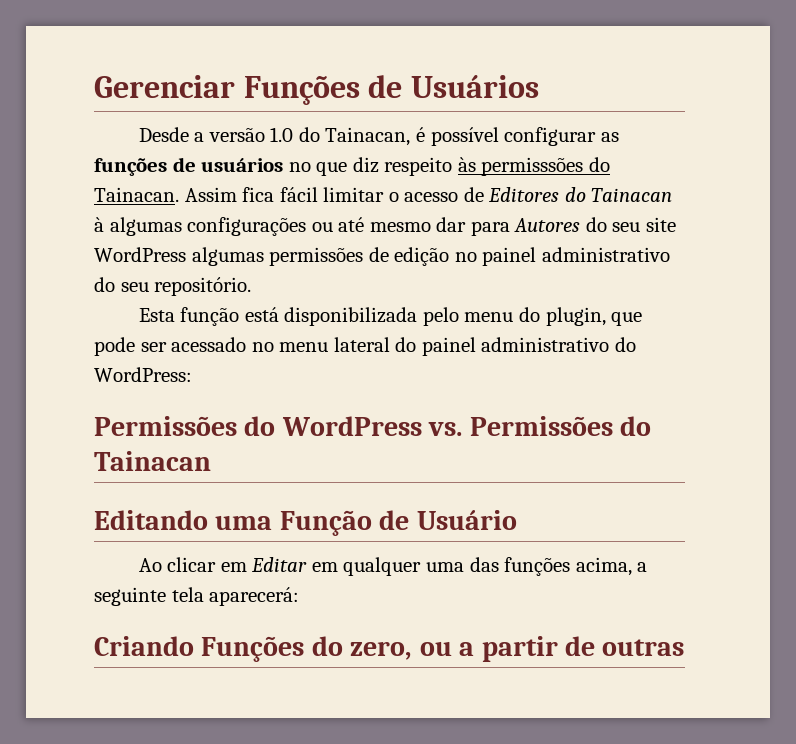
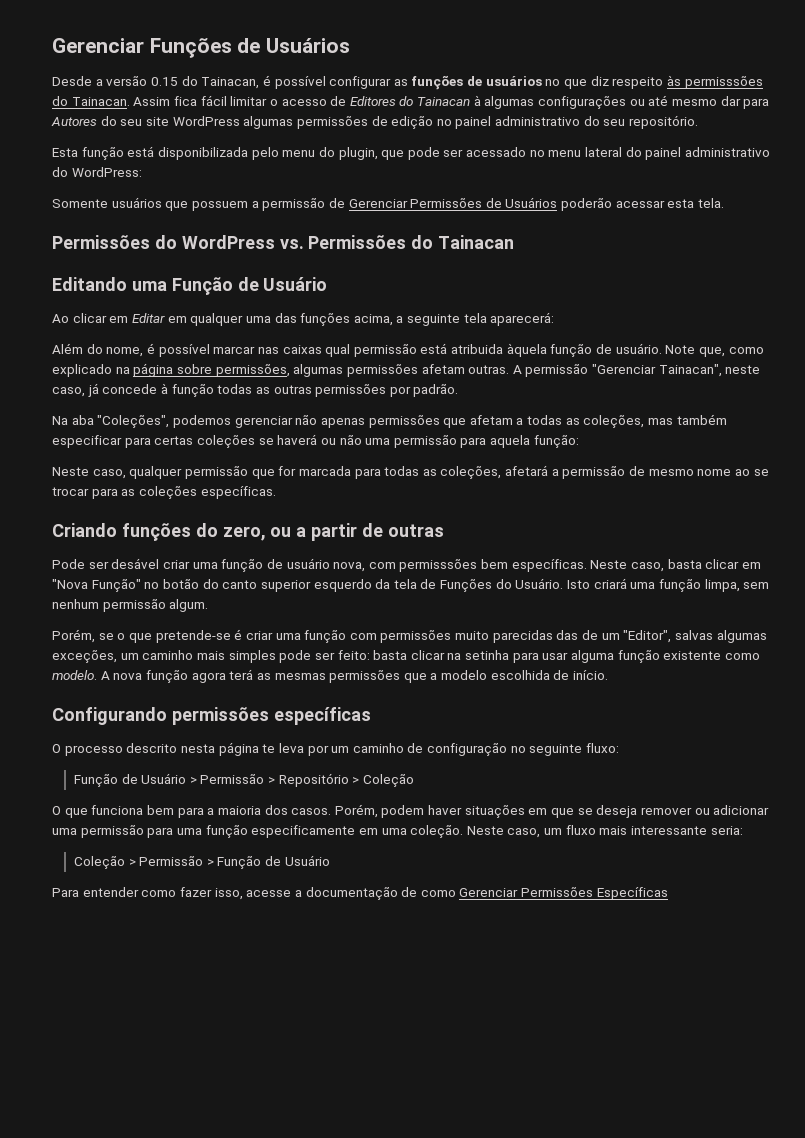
- Desde a versão 1.0 do Tainacan, é possível configurar as funções de usuários no que diz respeito às permisssões do Tainacan.
+ Desde a versão 0.15 do Tainacan, é possível configurar as funções de usuários no que diz respeito às permisssões do Tainacan.
+ Somente usuários que possuem a permissão de Gerenciar Permissões de Usuários poderão acessar esta tela.
+ Além do nome, é possível marcar nas caixas qual permissão está atribuida àquela função de usuário. Note que, como explicado na página sobre permissões, algumas permissões afetam outras. A permissão "Gerenciar Tainacan", neste caso, já concede à função todas as outras permissões por padrão.
+ Na aba "Coleções", podemos gerenciar não apenas permissões que afetam a todas as coleções, mas também especificar para certas coleções se haverá ou não uma permissão para aquela função:
+ Neste caso, qualquer permissão que for marcada para todas as coleções, afetará a permissão de mesmo nome ao se trocar para as coleções específicas.
- Criando Funções do zero, ou a partir de outras
+ Criando funções do zero, ou a partir de outras
+ Pode ser desável criar uma função de usuário nova, com permisssões bem específicas. Neste caso, basta clicar em "Nova Função" no botão do canto superior esquerdo da tela de Funções do Usuário. Isto criará uma função limpa, sem nenhum permissão algum.
+ Porém, se o que pretende-se é criar uma função com permissões muito parecidas das de um "Editor", salvas algumas exceções, um caminho mais simples pode ser feito: basta clicar na setinha para usar alguma função existente como modelo. A nova função agora terá as mesmas permissões que a modelo escolhida de início.
+ Configurando permissões específicas
+ O processo descrito nesta página te leva por um caminho de configuração no seguinte fluxo:
+ Função de Usuário > Permissão > Repositório > Coleção
+ O que funciona bem para a maioria dos casos. Porém, podem haver situações em que se deseja remover ou adicionar uma permissão para uma função especificamente em uma coleção. Neste caso, um fluxo mais interessante seria:
+ Coleção > Permissão > Função de Usuário
+ Para entender como fazer isso, acesse a documentação de como Gerenciar Permissões Específicas

